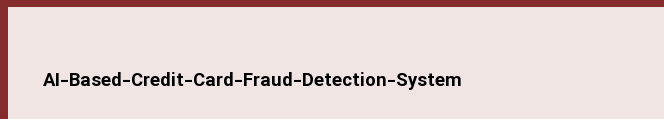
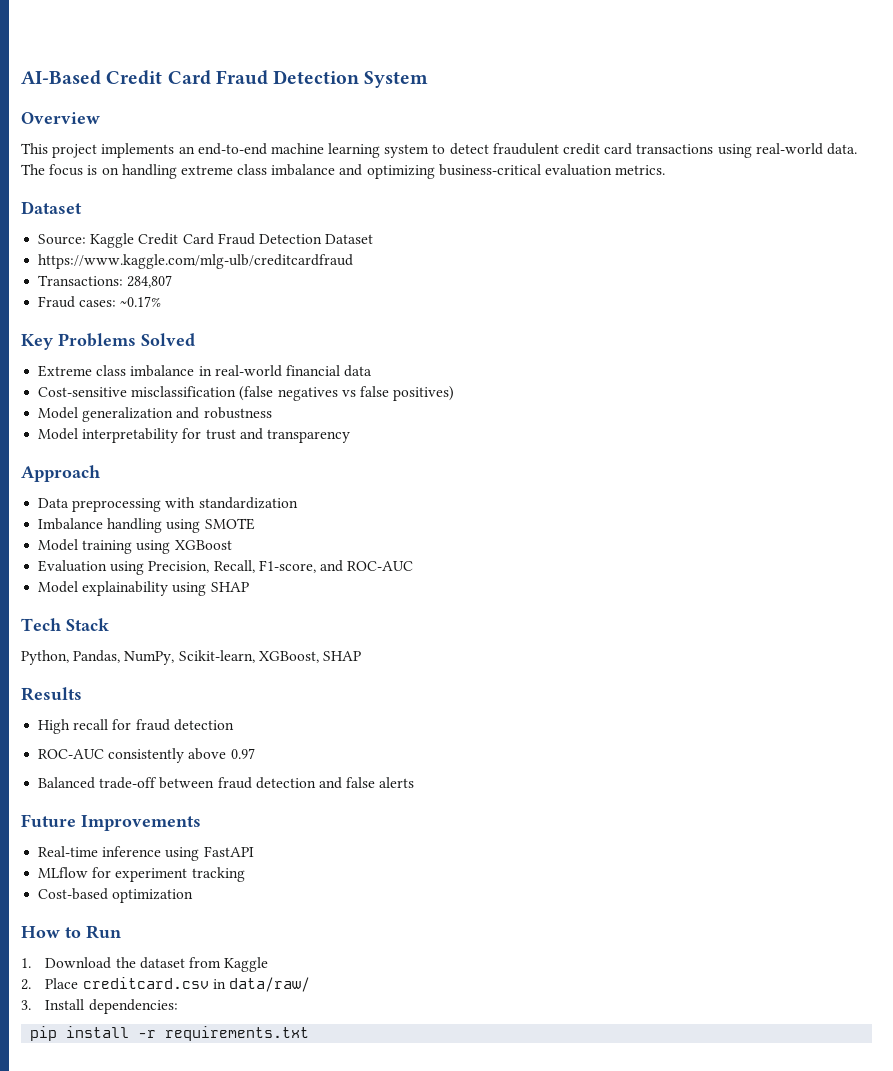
- AI-Based-Credit-Card-Fraud-Detection-System
+ AI-Based Credit Card Fraud Detection System
+ Overview
+ This project implements an end-to-end machine learning system to detect fraudulent credit card transactions using real-world data. The focus is on handling extreme class imbalance and optimizing business-critical evaluation metrics.
+ Dataset
+ Source: Kaggle Credit Card Fraud Detection Dataset
+ https://www.kaggle.com/mlg-ulb/creditcardfraud
+ Transactions: 284,807
+ Fraud cases: ~0.17%
+ Key Problems Solved
+ Extreme class imbalance in real-world financial data
+ Cost-sensitive misclassification (false negatives vs false positives)
+ Model generalization and robustness
+ Model interpretability for trust and transparency
+ Approach
+ Data preprocessing with standardization
+ Imbalance handling using SMOTE
+ Model training using XGBoost
+ Evaluation using Precision, Recall, F1-score, and ROC-AUC
+ Model explainability using SHAP
+ Tech Stack
+ Python, Pandas, NumPy, Scikit-learn, XGBoost, SHAP
+ Results
+ High recall for fraud detection
+ ROC-AUC consistently above 0.97
+ Balanced trade-off between fraud detection and false alerts
+ Future Improvements
+ Real-time inference using FastAPI
+ MLflow for experiment tracking
+ Cost-based optimization
+ How to Run
+ 1. Download the dataset from Kaggle
+ 2. Place creditcard.csv in data/raw/
+ 3. Install dependencies:
+ pip install -r requirements.txt

